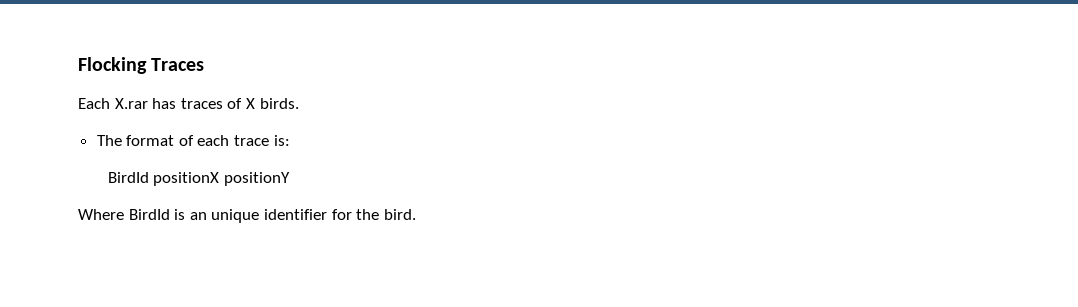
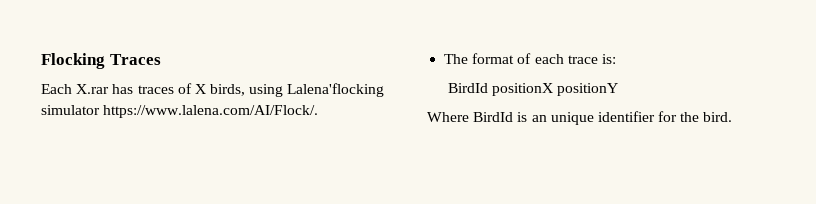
- Each X.rar has traces of X birds.
+ Each X.rar has traces of X birds, using Lalena'flocking simulator https://www.lalena.com/AI/Flock/.

